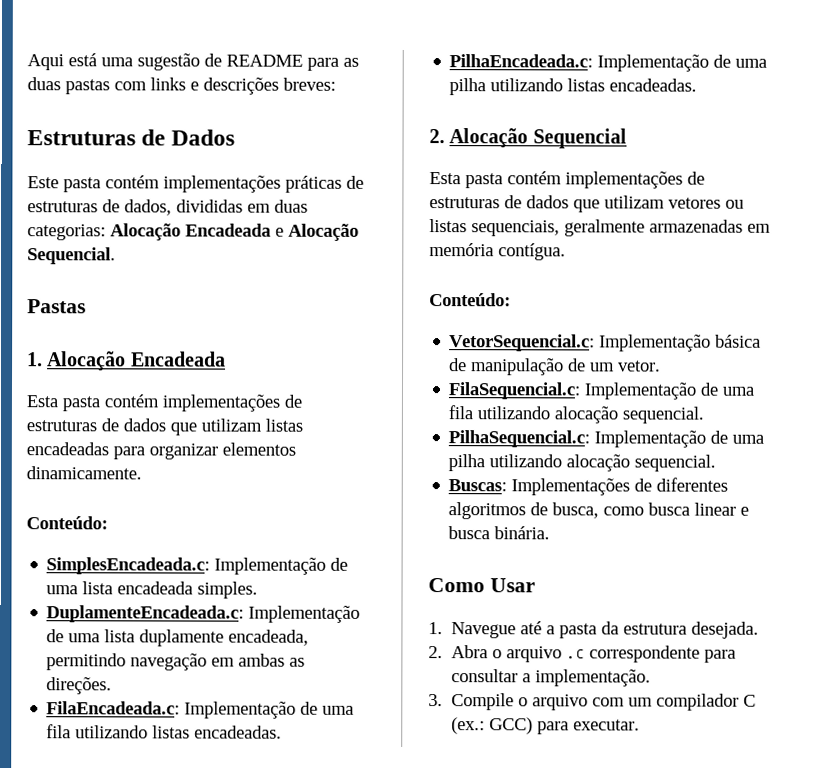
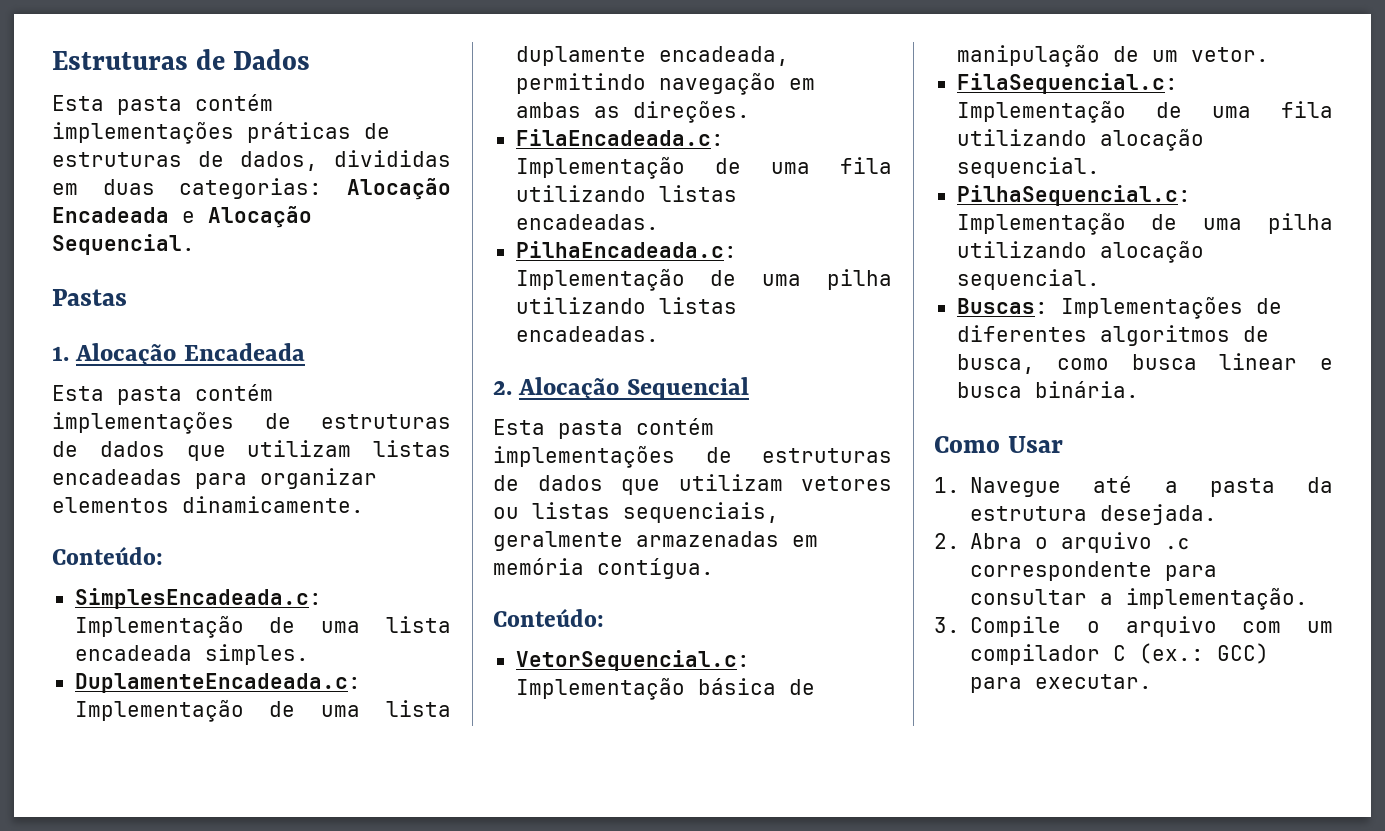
- Aqui está uma sugestão de README para as duas pastas com links e descrições breves:
- Este pasta contém implementações práticas de estruturas de dados, divididas em duas categorias: Alocação Encadeada e Alocação Sequencial.
+ Esta pasta contém implementações práticas de estruturas de dados, divididas em duas categorias: Alocação Encadeada e Alocação Sequencial.

